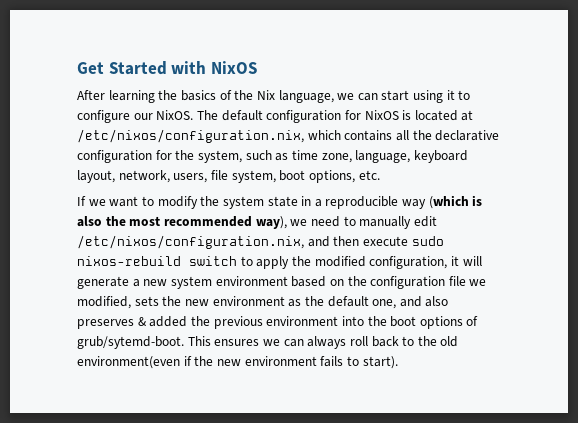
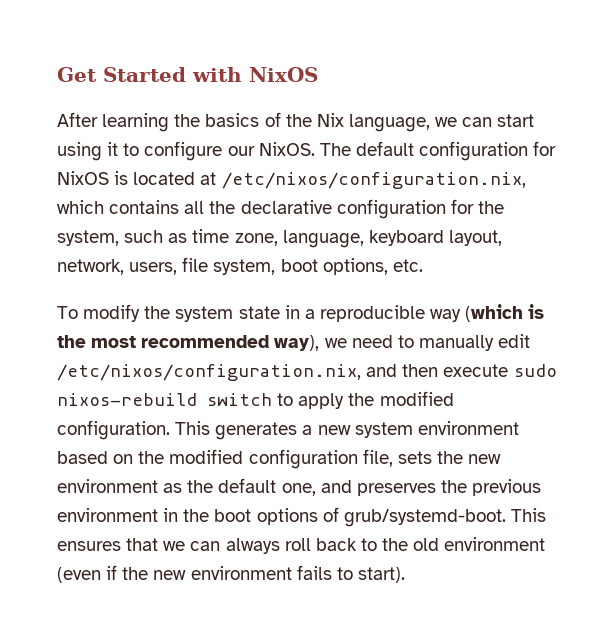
- If we want to modify the system state in a reproducible way (which is also the most recommended way), we need to manually edit /etc/nixos/configuration.nix, and then execute sudo nixos-rebuild switch to apply the modified configuration, it will generate a new system environment based on the configuration file we modified, sets the new environment as the default one, and also preserves & added the previous environment into the boot options of grub/sytemd-boot.
+ To modify the system state in a reproducible way (which is the most recommended way), we need to manually edit /etc/nixos/configuration.nix, and then execute sudo nixos-rebuild switch to apply the modified configuration. This generates a new system environment based on the modified configuration file, sets the new environment as the default one, and preserves the previous environment in the boot options of grub/systemd-boot.
- This ensures we can always roll back to the old environment(even if the new environment fails to start).
+ This ensures that we can always roll back to the old environment (even if the new environment fails to start).

